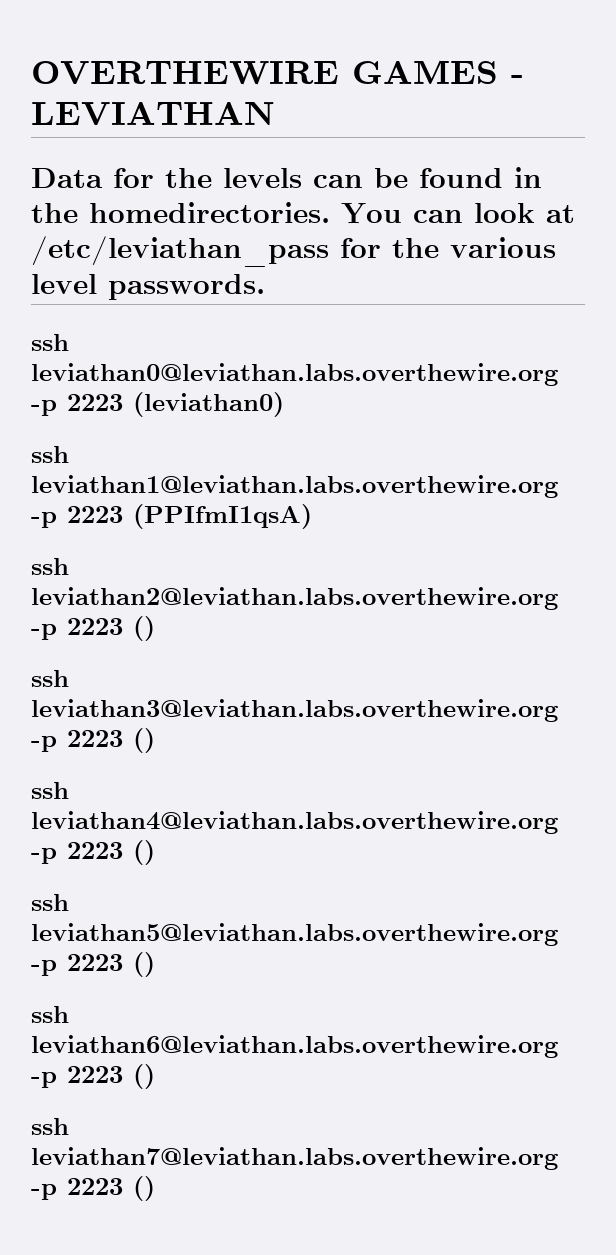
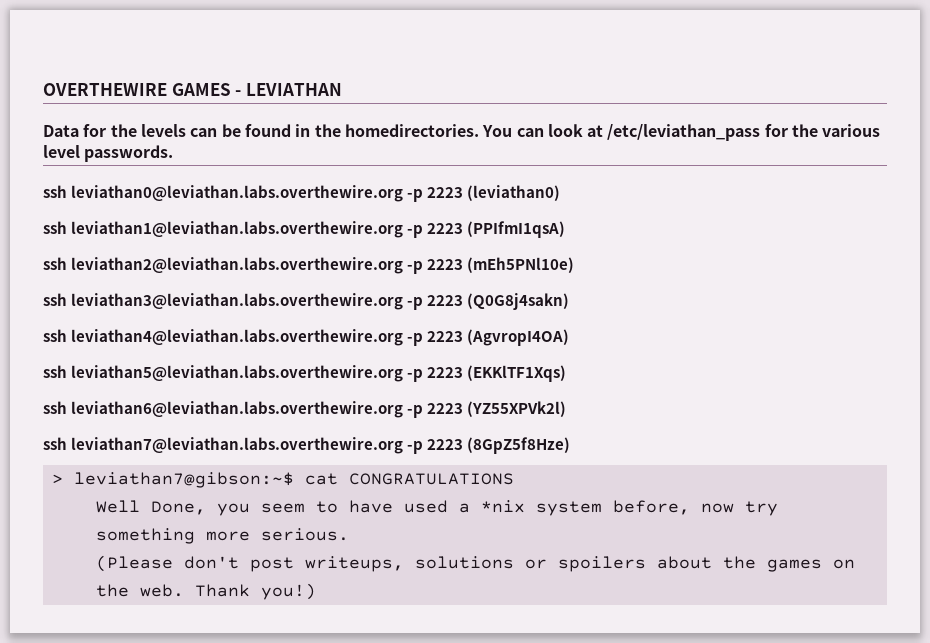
- ssh leviathan2@leviathan.labs.overthewire.org -p 2223 ()
+ ssh leviathan2@leviathan.labs.overthewire.org -p 2223 (mEh5PNl10e)
- ssh leviathan3@leviathan.labs.overthewire.org -p 2223 ()
+ ssh leviathan3@leviathan.labs.overthewire.org -p 2223 (Q0G8j4sakn)
- ssh leviathan4@leviathan.labs.overthewire.org -p 2223 ()
+ ssh leviathan4@leviathan.labs.overthewire.org -p 2223 (AgvropI4OA)
- ssh leviathan5@leviathan.labs.overthewire.org -p 2223 ()
+ ssh leviathan5@leviathan.labs.overthewire.org -p 2223 (EKKlTF1Xqs)
- ssh leviathan6@leviathan.labs.overthewire.org -p 2223 ()
+ ssh leviathan6@leviathan.labs.overthewire.org -p 2223 (YZ55XPVk2l)
- ssh leviathan7@leviathan.labs.overthewire.org -p 2223 ()
+ ssh leviathan7@leviathan.labs.overthewire.org -p 2223 (8GpZ5f8Hze)
+ > leviathan7@gibson:~$ cat CONGRATULATIONS
+ Well Done, you seem to have used a *nix system before, now try something more serious.
+ (Please don't post writeups, solutions or spoilers about the games on the web. Thank you!)

